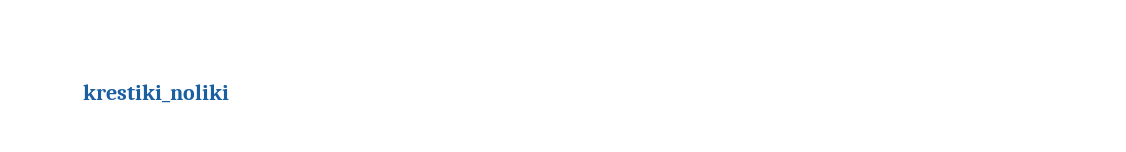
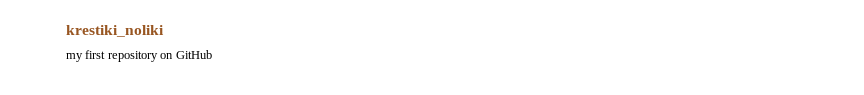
+ my first repository on GitHub

